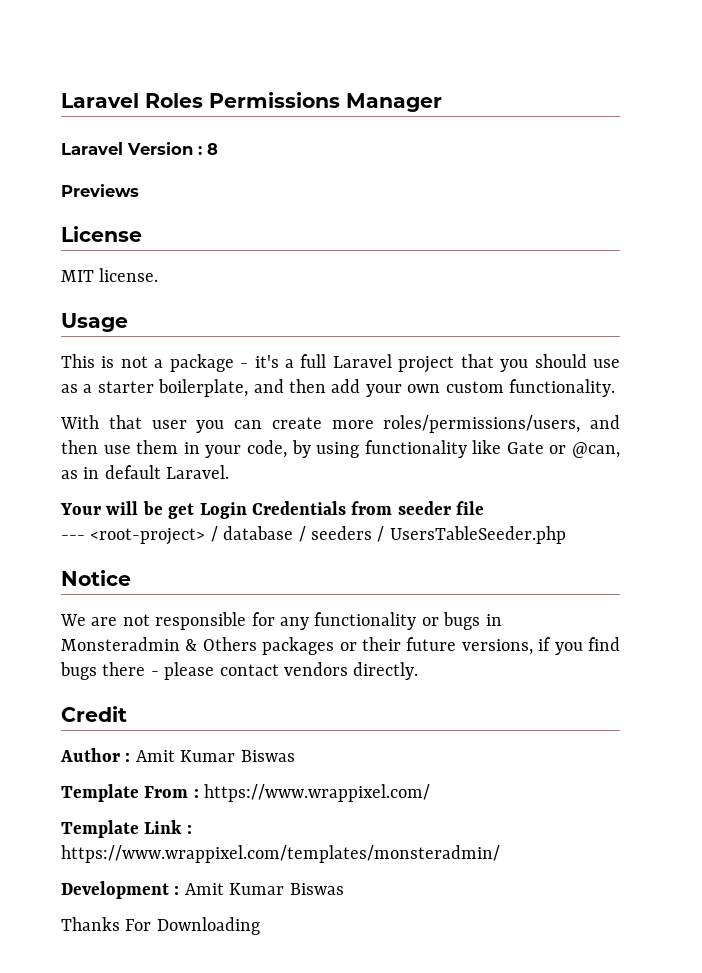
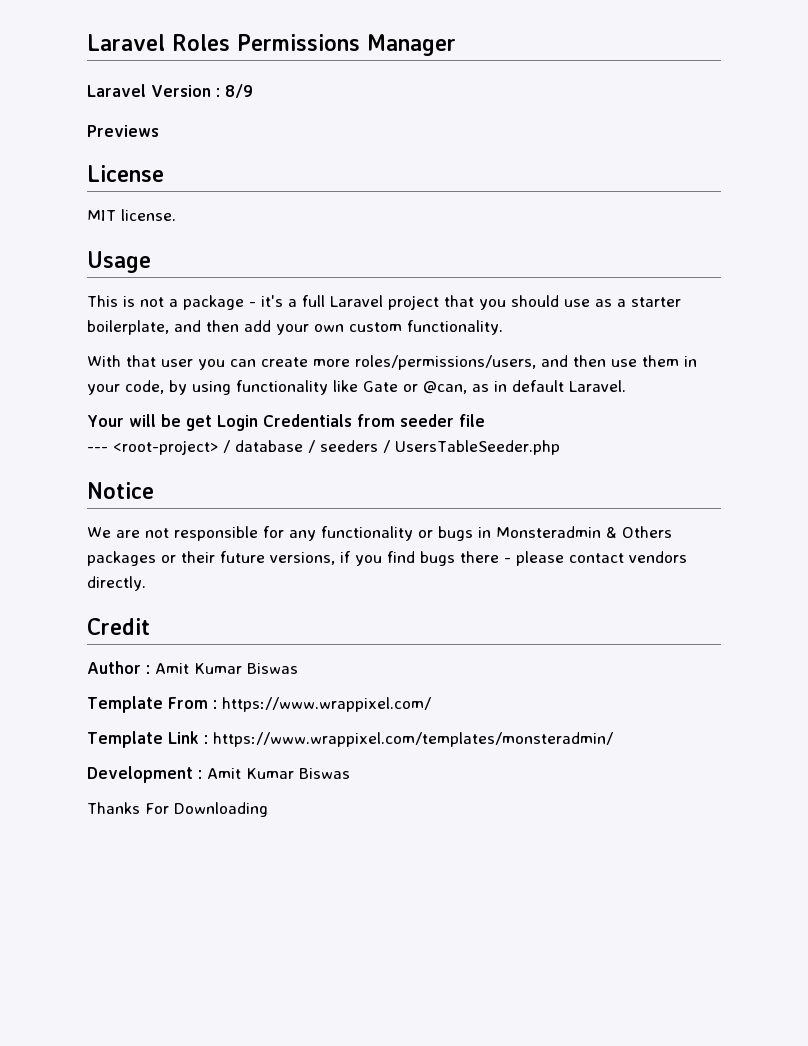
- Laravel Version : 8
+ Laravel Version : 8/9

